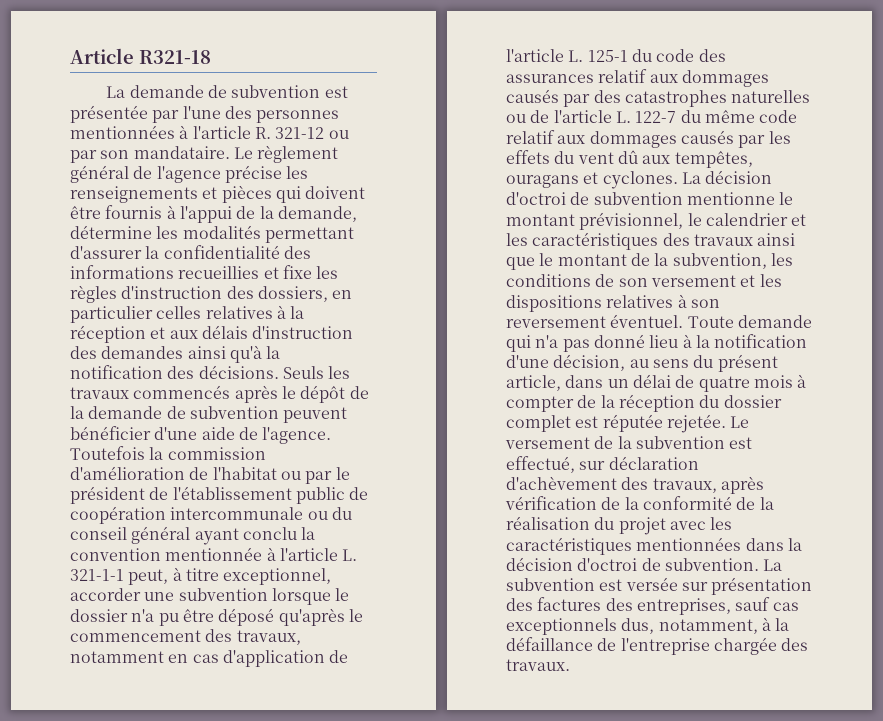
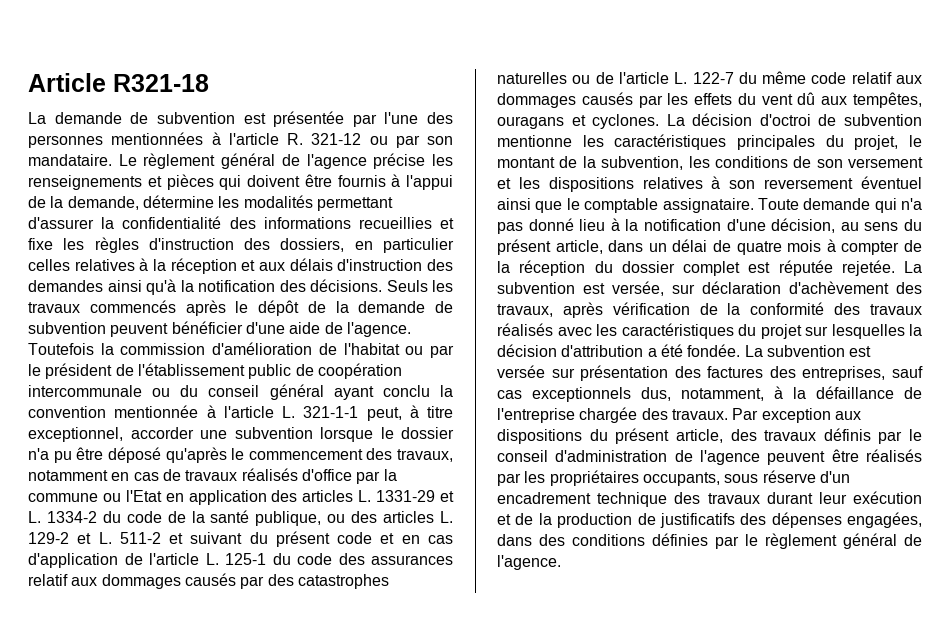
- Toutefois la commission d'amélioration de l'habitat ou par le président de l'établissement public de coopération intercommunale ou du conseil général ayant conclu la convention mentionnée à l'article L. 321-1-1 peut, à titre exceptionnel, accorder une subvention lorsque le dossier n'a pu être déposé qu'après le commencement des travaux, notamment en cas d'application de l'article L. 125-1 du code des assurances relatif aux dommages causés par des catastrophes naturelles ou de l'article L. 122-7 du même code relatif aux dommages causés par les effets du vent dû aux tempêtes, ouragans et cyclones.
+ Toutefois la commission d'amélioration de l'habitat ou par le président de l'établissement public de coopération intercommunale ou du conseil général ayant conclu la convention mentionnée à l'article L. 321-1-1 peut, à titre exceptionnel, accorder une subvention lorsque le dossier n'a pu être déposé qu'après le commencement des travaux, notamment en cas de travaux réalisés d'office par la commune ou l'Etat en application des articles L. 1331-29 et L. 1334-2 du code de la santé publique, ou des articles L. 129-2 et L. 511-2 et suivant du présent code et en cas d'application de l'article L. 125-1 du code des assurances relatif aux dommages causés par des catastrophes naturelles ou de l'article L. 122-7 du même code relatif aux dommages causés par les effets du vent dû aux tempêtes, ouragans et cyclones.
- La décision d'octroi de subvention mentionne le montant prévisionnel, le calendrier et les caractéristiques des travaux ainsi que le montant de la subvention, les conditions de son versement et les dispositions relatives à son reversement éventuel.
+ La décision d'octroi de subvention mentionne les caractéristiques principales du projet, le montant de la subvention, les conditions de son versement et les dispositions relatives à son reversement éventuel ainsi que le comptable assignataire.
- Le versement de la subvention est effectué, sur déclaration d'achèvement des travaux, après vérification de la conformité de la réalisation du projet avec les caractéristiques mentionnées dans la décision d'octroi de subvention.
+ La subvention est versée, sur déclaration d'achèvement des travaux, après vérification de la conformité des travaux réalisés avec les caractéristiques du projet sur lesquelles la décision d'attribution a été fondée.
+ Par exception aux dispositions du présent article, des travaux définis par le conseil d'administration de l'agence peuvent être réalisés par les propriétaires occupants, sous réserve d'un encadrement technique des travaux durant leur exécution et de la production de justificatifs des dépenses engagées, dans des conditions définies par le règlement général de l'agence.

